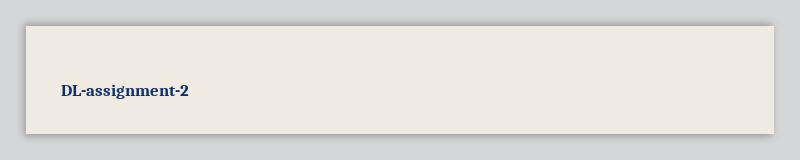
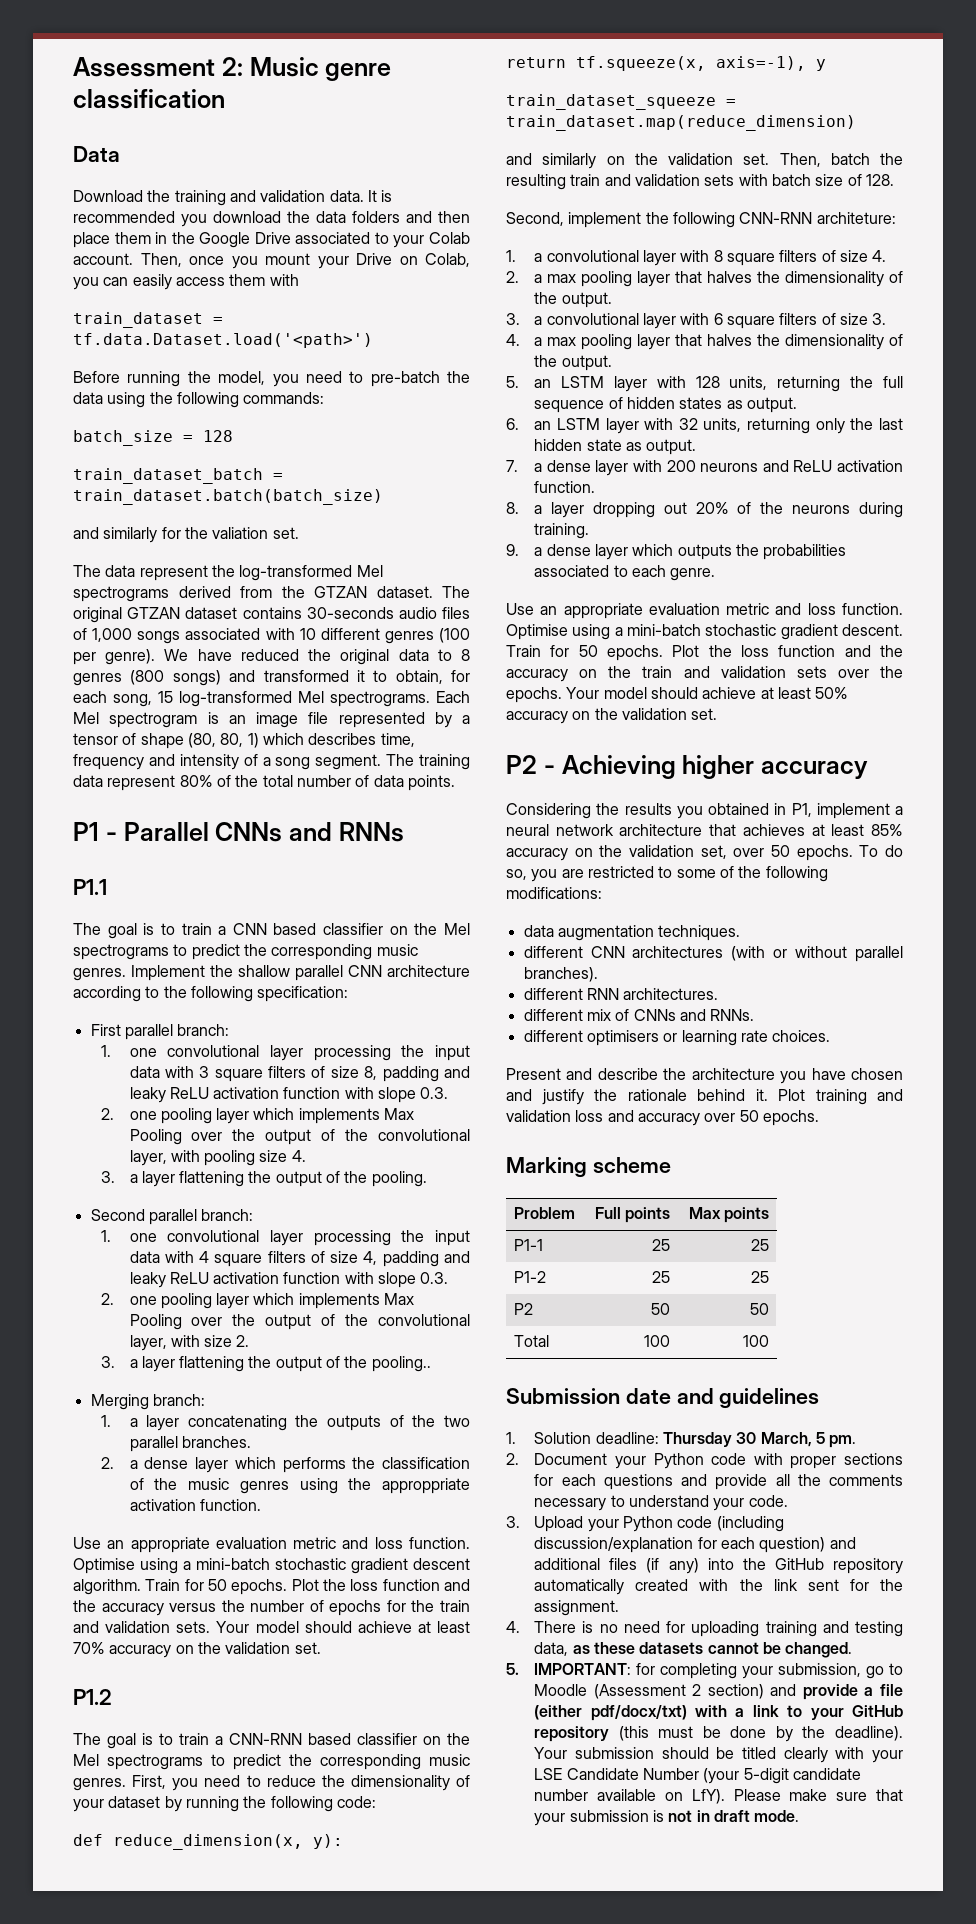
- DL-assignment-2
+ Assessment 2: Music genre classification
+ Data
+ Download the training and validation data. It is recommended you download the data folders and then place them in the Google Drive associated to your Colab account. Then, once you mount your Drive on Colab, you can easily access them with
+ train_dataset = tf.data.Dataset.load('<path>')
+ Before running the model, you need to pre-batch the data using the following commands:
+ batch_size = 128
+ train_dataset_batch = train_dataset.batch(batch_size)
+ and similarly for the valiation set.
+ The data represent the log-transformed Mel spectrograms derived from the GTZAN dataset. The original GTZAN dataset contains 30-seconds audio files of 1,000 songs associated with 10 different genres (100 per genre). We have reduced the original data to 8 genres (800 songs) and transformed it to obtain, for each song, 15 log-transformed Mel spectrograms. Each Mel spectrogram is an image file represented by a tensor of shape (80, 80, 1) which describes time, frequency and intensity of a song segment. The training data represent 80% of the total number of data points.
+ P1 - Parallel CNNs and RNNs
+ P1.1
+ The goal is to train a CNN based classifier on the Mel spectrograms to predict the corresponding music genres. Implement the shallow parallel CNN architecture according to the following specification:
+ First parallel branch:
+ 1. one convolutional layer processing the input data with 3 square filters of size 8, padding and leaky ReLU activation function with slope 0.3.
+ 2. one pooling layer which implements Max Pooling over the output of the convolutional layer, with pooling size 4.
+ 3. a layer flattening the output of the pooling.
+ Second parallel branch:
+ 1. one convolutional layer processing the input data with 4 square filters of size 4, padding and leaky ReLU activation function with slope 0.3.
+ 2. one pooling layer which implements Max Pooling over the output of the convolutional layer, with size 2.
+ 3. a layer flattening the output of the pooling..
+ Merging branch:
+ 1. a layer concatenating the outputs of the two parallel branches.
+ 2. a dense layer which performs the classification of the music genres using the approppriate activation function.
+ Use an appropriate evaluation metric and loss function. Optimise using a mini-batch stochastic gradient descent algorithm. Train for 50 epochs. Plot the loss function and the accuracy versus the number of epochs for the train and validation sets. Your model should achieve at least 70% accuracy on the validation set.
+ P1.2
+ The goal is to train a CNN-RNN based classifier on the Mel spectrograms to predict the corresponding music genres. First, you need to reduce the dimensionality of your dataset by running the following code:
+ def reduce_dimension(x, y):
+ return tf.squeeze(x, axis=-1), y
+ train_dataset_squeeze = train_dataset.map(reduce_dimension)
+ and similarly on the validation set. Then, batch the resulting train and validation sets with batch size of 128.
+ Second, implement the following CNN-RNN architeture:
+ 1. a convolutional layer with 8 square filters of size 4.
+ 2. a max pooling layer that halves the dimensionality of the output.
+ 3. a convolutional layer with 6 square filters of size 3.
+ 4. a max pooling layer that halves the dimensionality of the output.
+ 5. an LSTM layer with 128 units, returning the full sequence of hidden states as output.
+ 6. an LSTM layer with 32 units, returning only the last hidden state as output.
+ 7. a dense layer with 200 neurons and ReLU activation function.
+ 8. a layer dropping out 20% of the neurons during training.
+ 9. a dense layer which outputs the probabilities associated to each genre.
+ Use an appropriate evaluation metric and loss function. Optimise using a mini-batch stochastic gradient descent. Train for 50 epochs. Plot the loss function and the accuracy on the train and validation sets over the epochs. Your model should achieve at least 50% accuracy on the validation set.
+ P2 - Achieving higher accuracy
+ Considering the results you obtained in P1, implement a neural network architecture that achieves at least 85% accuracy on the validation set, over 50 epochs. To do so, you are restricted to some of the following modifications:
+ data augmentation techniques.
+ different CNN architectures (with or without parallel branches).
+ different RNN architectures.
+ different mix of CNNs and RNNs.
+ different optimisers or learning rate choices.
+ Present and describe the architecture you have chosen and justify the rationale behind it. Plot training and validation loss and accuracy over 50 epochs.
+ Marking scheme
+ Problem | Full points | Max points
+ P1-1 | 25 | 25
+ P1-2 | 25 | 25
+ P2 | 50 | 50
+ Total | 100 | 100
+ Submission date and guidelines
+ 1. Solution deadline: Thursday 30 March, 5 pm.
+ 2. Document your Python code with proper sections for each questions and provide all the comments necessary to understand your code.
+ 3. Upload your Python code (including discussion/explanation for each question) and additional files (if any) into the GitHub repository automatically created with the link sent for the assignment.
+ 4. There is no need for uploading training and testing data, as these datasets cannot be changed.
+ 5. IMPORTANT: for completing your submission, go to Moodle (Assessment 2 section) and provide a file (either pdf/docx/txt) with a link to your GitHub repository (this must be done by the deadline). Your submission should be titled clearly with your LSE Candidate Number (your 5-digit candidate number available on LfY). Please make sure that your submission is not in draft mode.

